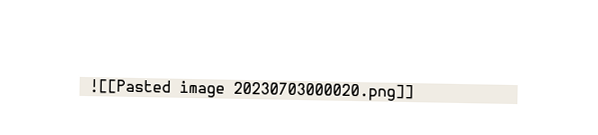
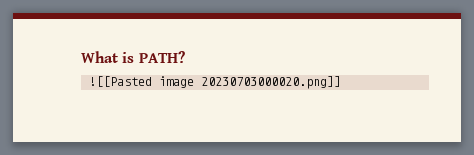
+ What is PATH?

